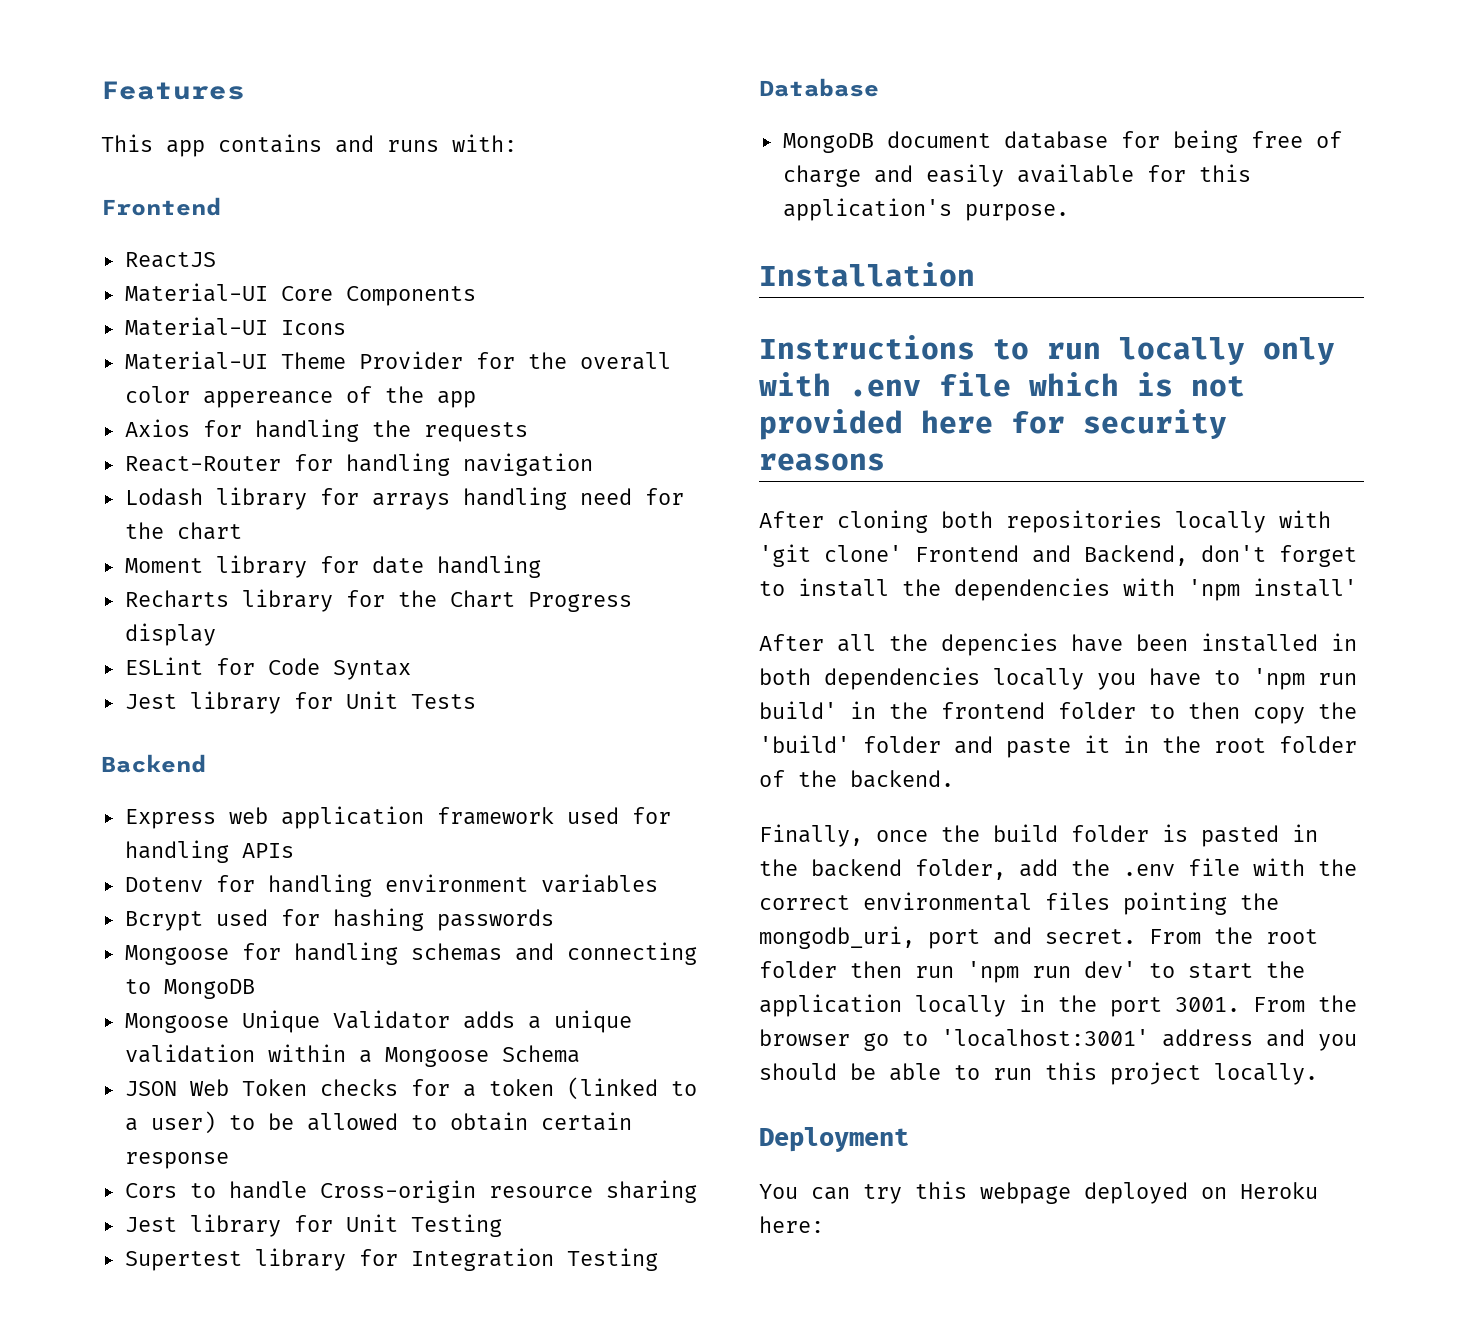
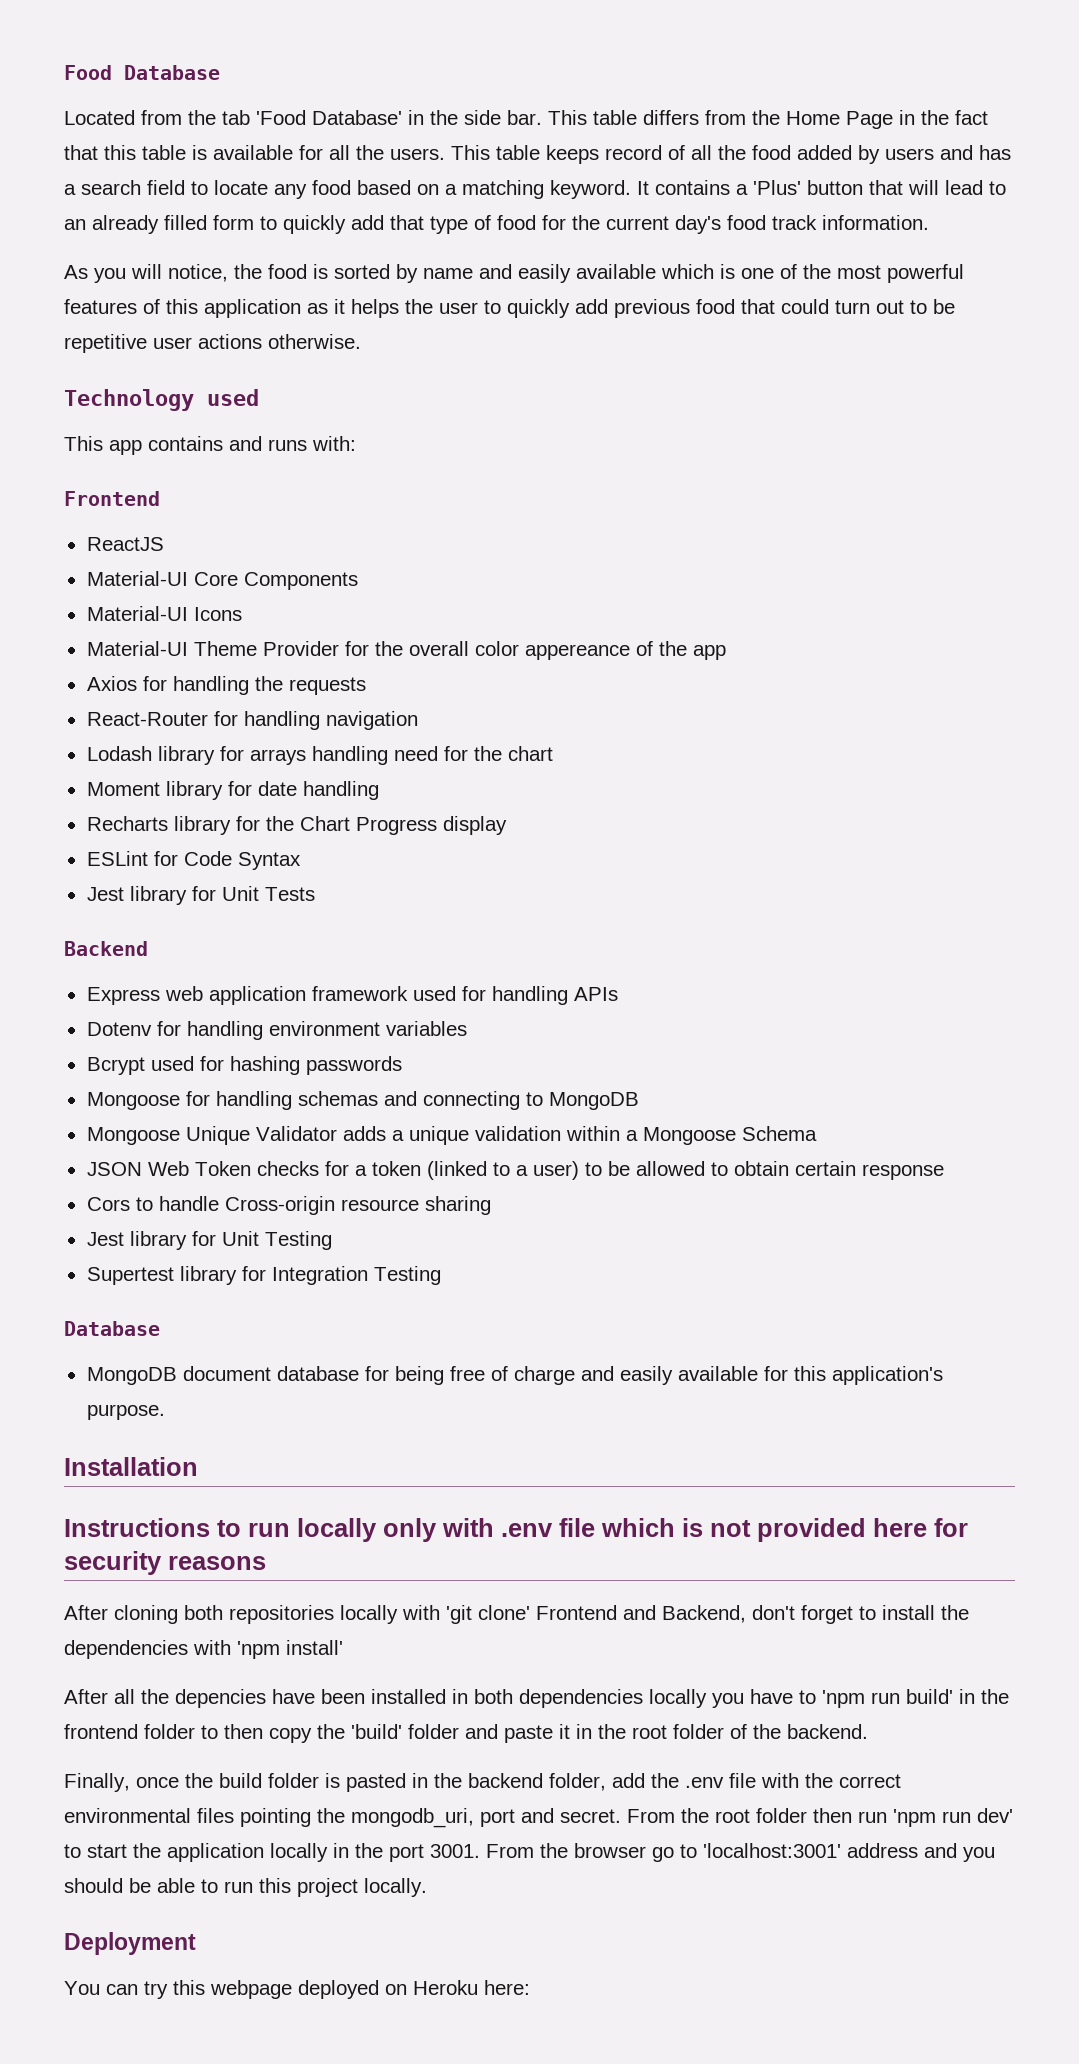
- Features
+ Food Database
+ Located from the tab 'Food Database' in the side bar. This table differs from the Home Page in the fact that this table is available for all the users. This table keeps record of all the food added by users and has a search field to locate any food based on a matching keyword. It contains a 'Plus' button that will lead to an already filled form to quickly add that type of food for the current day's food track information.
+ As you will notice, the food is sorted by name and easily available which is one of the most powerful features of this application as it helps the user to quickly add previous food that could turn out to be repetitive user actions otherwise.
+ Technology used

